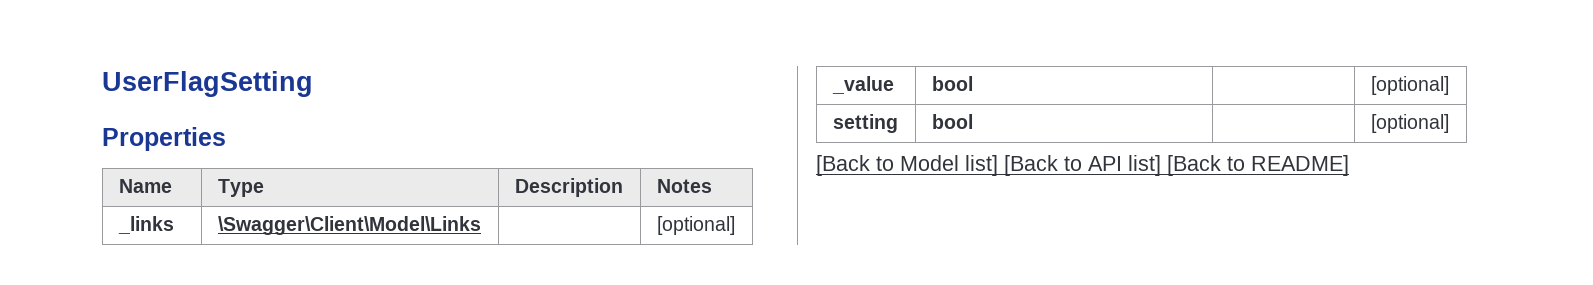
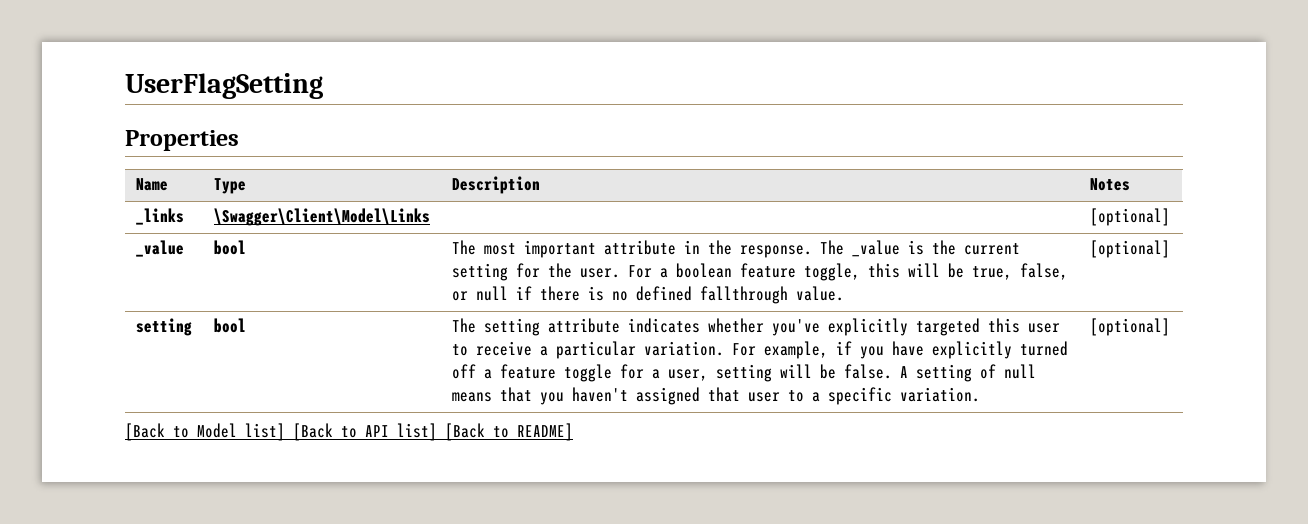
- _value | bool | | [optional]
- setting | bool | | [optional]
+ _value | bool | The most important attribute in the response. The _value is the current setting for the user. For a boolean feature toggle, this will be true, false, or null if there is no defined fallthrough value. | [optional]
+ setting | bool | The setting attribute indicates whether you've explicitly targeted this user to receive a particular variation. For example, if you have explicitly turned off a feature toggle for a user, setting will be false. A setting of null means that you haven't assigned that user to a specific variation. | [optional]

